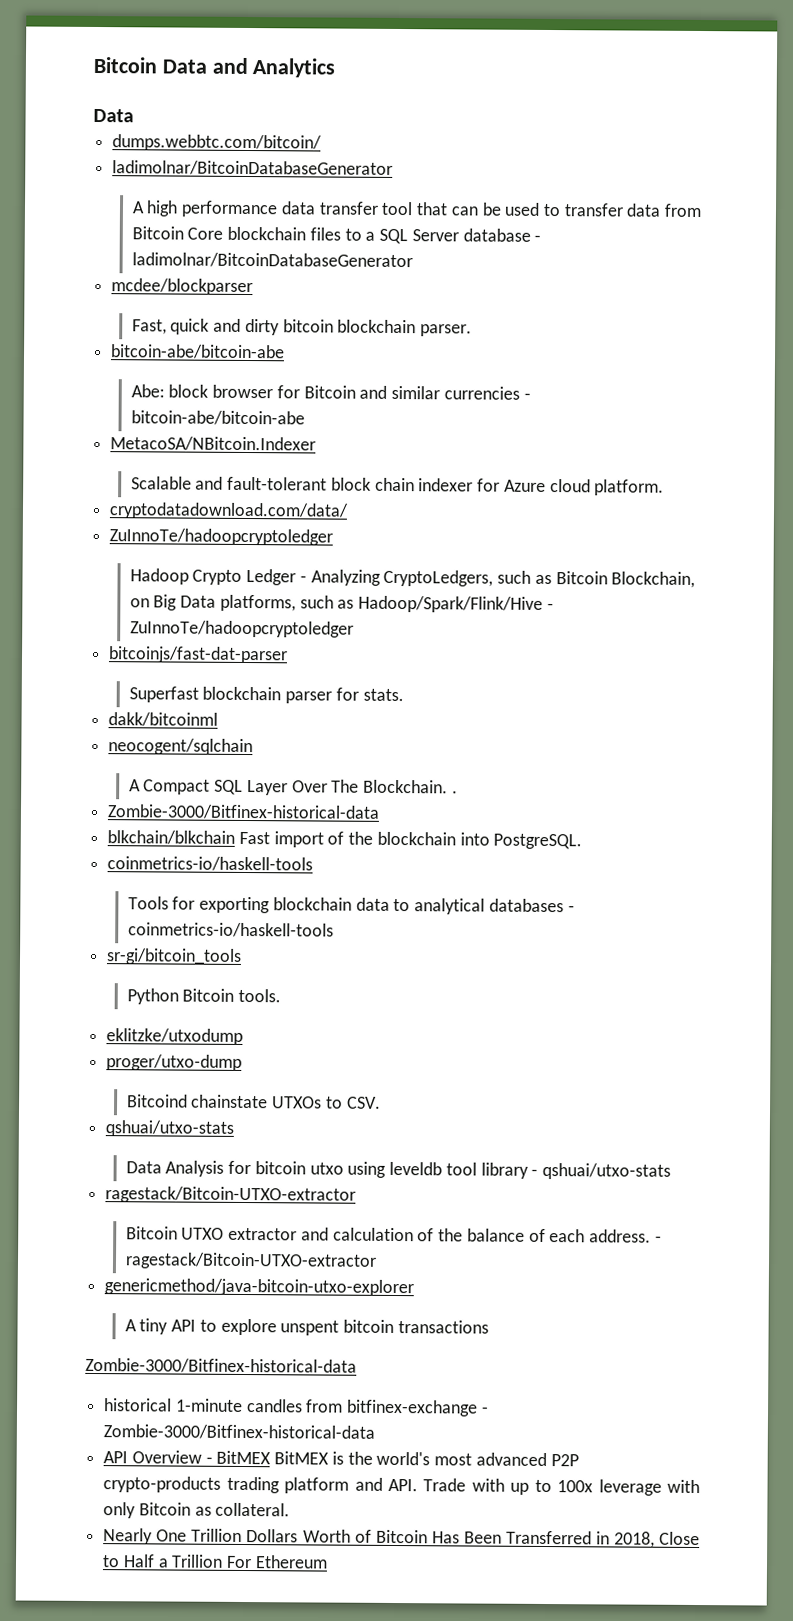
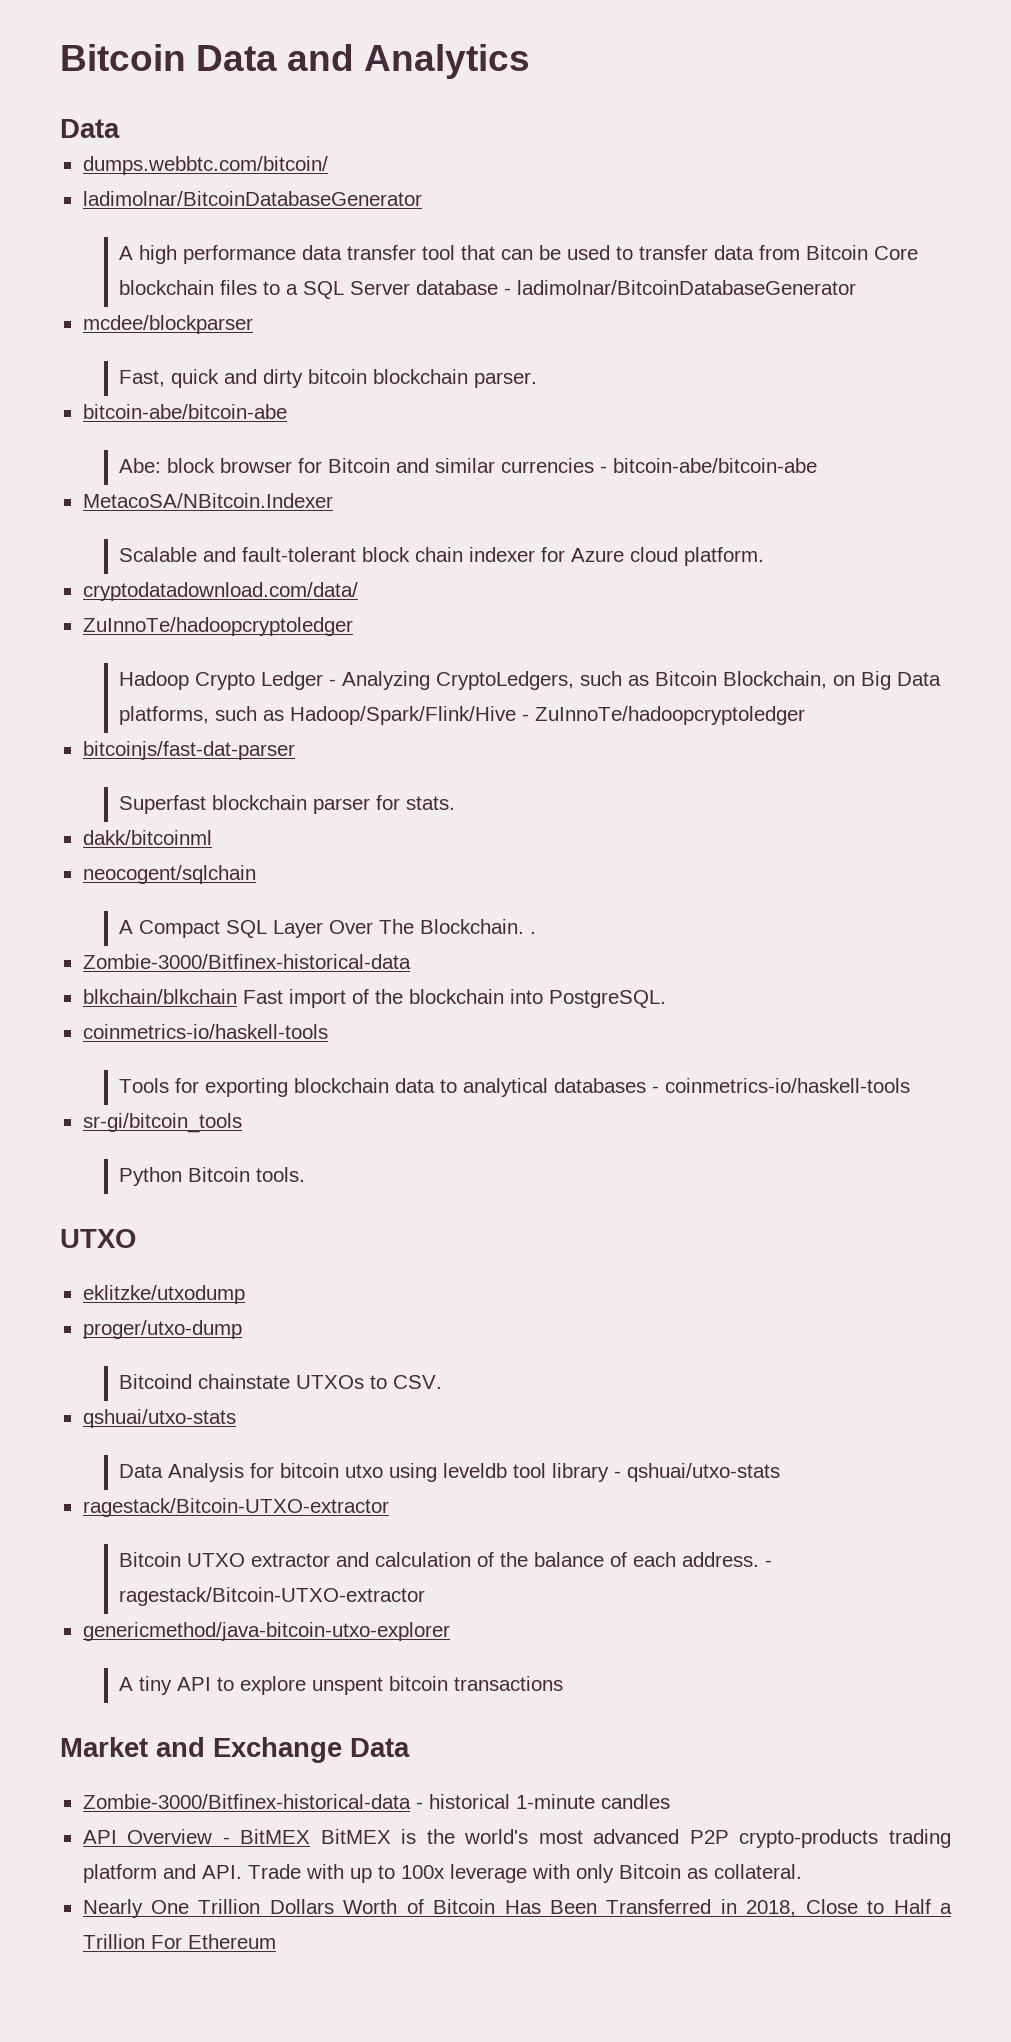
  Python Bitcoin tools.
+ UTXO
  A tiny API to explore unspent bitcoin transactions
- Zombie-3000/Bitfinex-historical-data
- historical 1-minute candles from bitfinex-exchange - Zombie-3000/Bitfinex-historical-data
+ Market and Exchange Data
+ Zombie-3000/Bitfinex-historical-data - historical 1-minute candles

